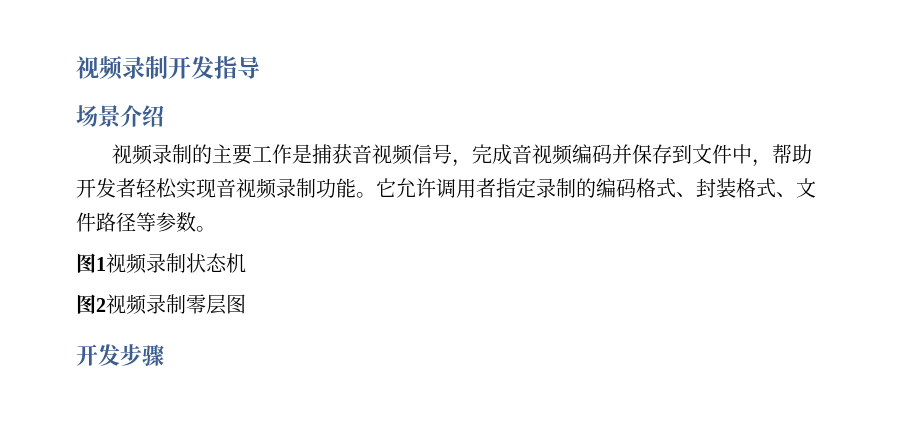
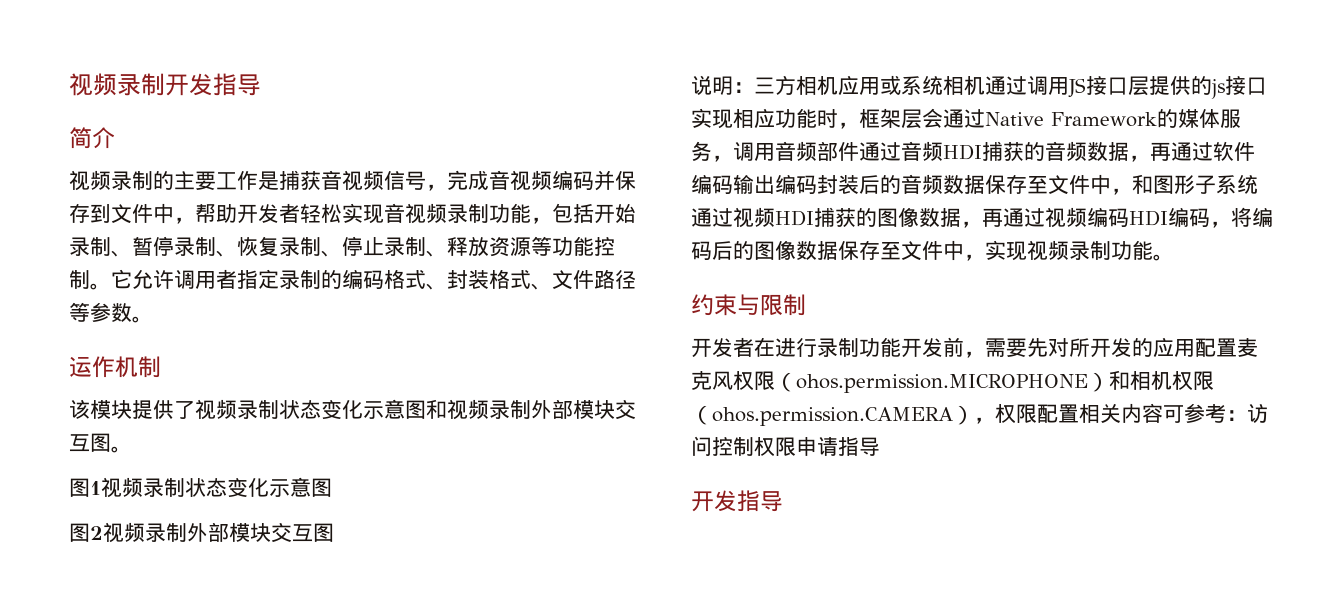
- 场景介绍
+ 简介
- 视频录制的主要工作是捕获音视频信号，完成音视频编码并保存到文件中，帮助开发者轻松实现音视频录制功能。
+ 视频录制的主要工作是捕获音视频信号，完成音视频编码并保存到文件中，帮助开发者轻松实现音视频录制功能，包括开始录制、暂停录制、恢复录制、停止录制、释放资源等功能控制。
+ 运作机制
+ 该模块提供了视频录制状态变化示意图和视频录制外部模块交互图。
- 图1视频录制状态机
+ 图1视频录制状态变化示意图
- 图2视频录制零层图
- 开发步骤
+ 图2视频录制外部模块交互图
+ 说明：三方相机应用或系统相机通过调用JS接口层提供的js接口实现相应功能时，框架层会通过Native Framework的媒体服务，调用音频部件通过音频HDI捕获的音频数据，再通过软件编码输出编码封装后的音频数据保存至文件中，和图形子系统通过视频HDI捕获的图像数据，再通过视频编码HDI编码，将编码后的图像数据保存至文件中，实现视频录制功能。
+ 约束与限制
+ 开发者在进行录制功能开发前，需要先对所开发的应用配置麦克风权限（ohos.permission.MICROPHONE）和相机权限（ohos.permission.CAMERA），权限配置相关内容可参考：访问控制权限申请指导
+ 开发指导

